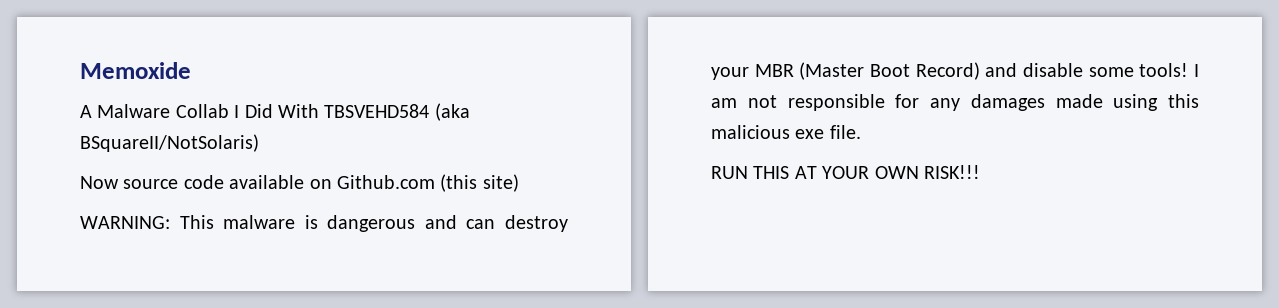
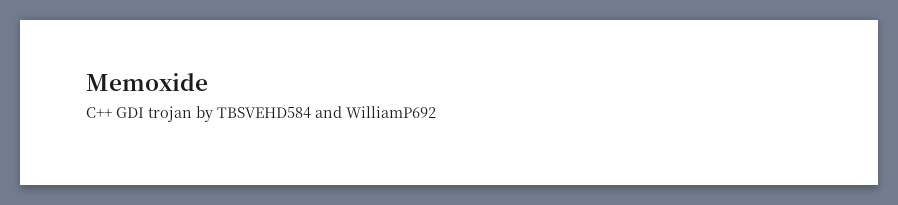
- A Malware Collab I Did With TBSVEHD584 (aka BSquareII/NotSolaris)
- Now source code available on Github.com (this site)
- WARNING: This malware is dangerous and can destroy your MBR (Master Boot Record) and disable some tools! I am not responsible for any damages made using this malicious exe file.
- RUN THIS AT YOUR OWN RISK!!!
+ C++ GDI trojan by TBSVEHD584 and WilliamP692

